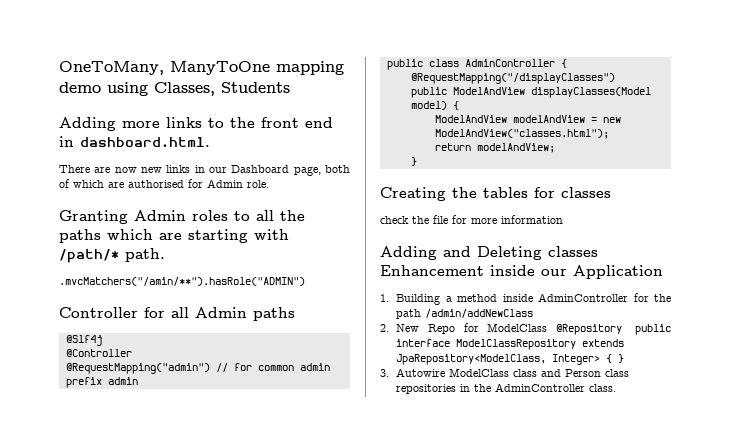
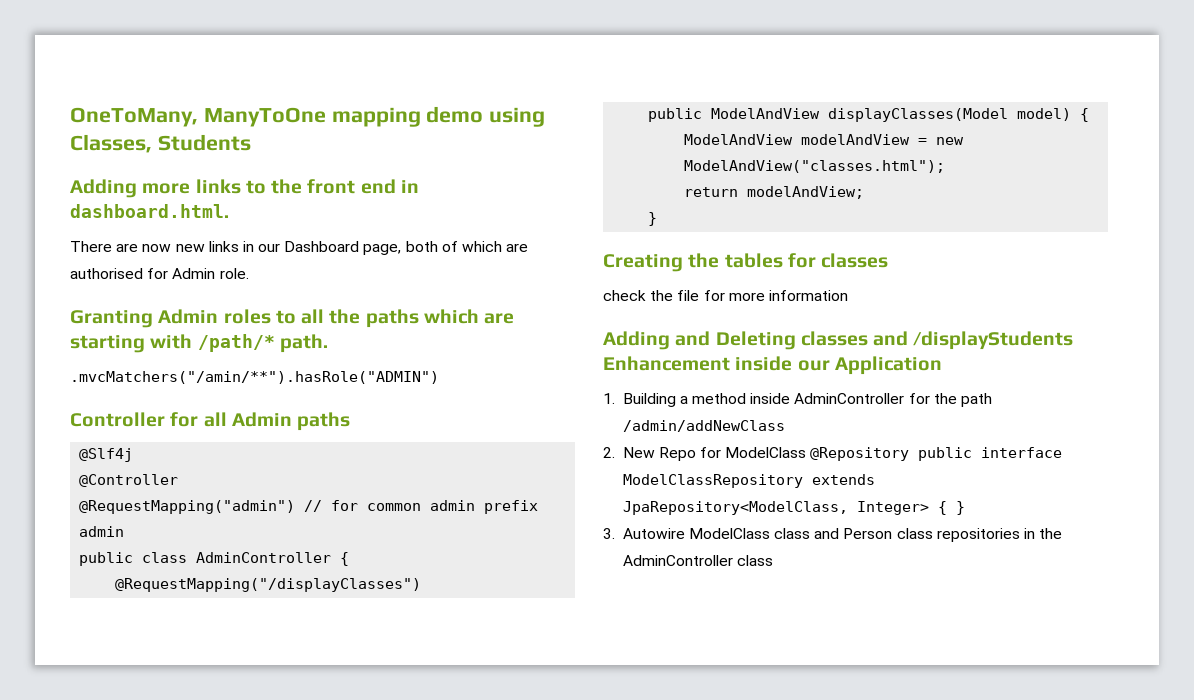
- Adding and Deleting classes Enhancement inside our Application
+ Adding and Deleting classes and /displayStudents Enhancement inside our Application
- 3. Autowire ModelClass class and Person class repositories in the AdminController class.
+ 3. Autowire ModelClass class and Person class repositories in the AdminController class

